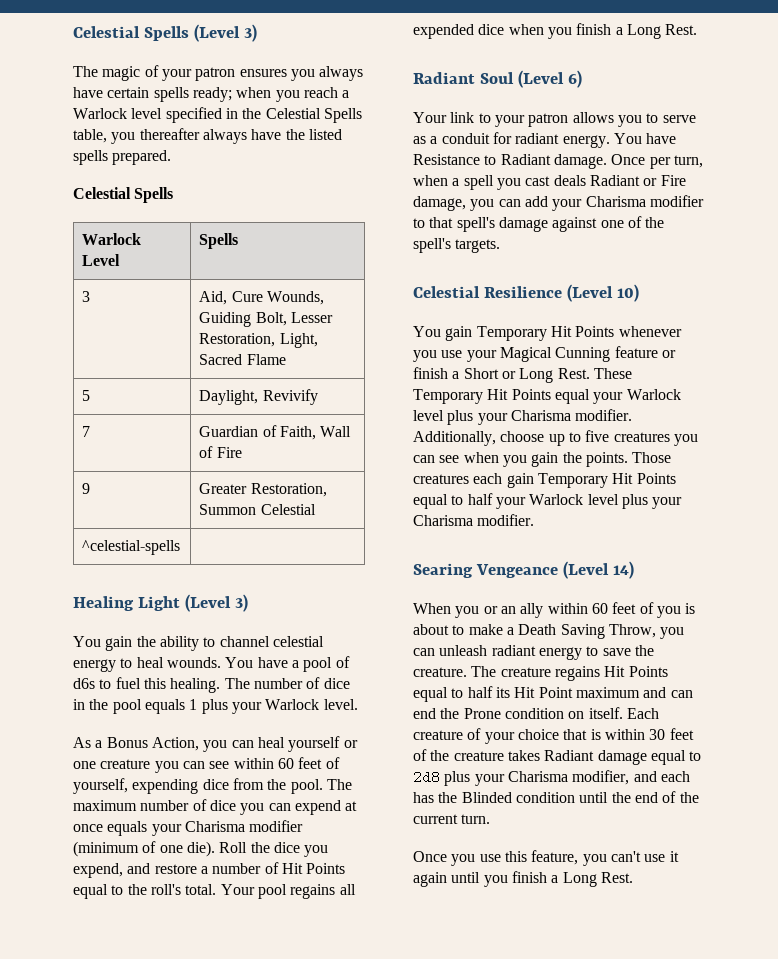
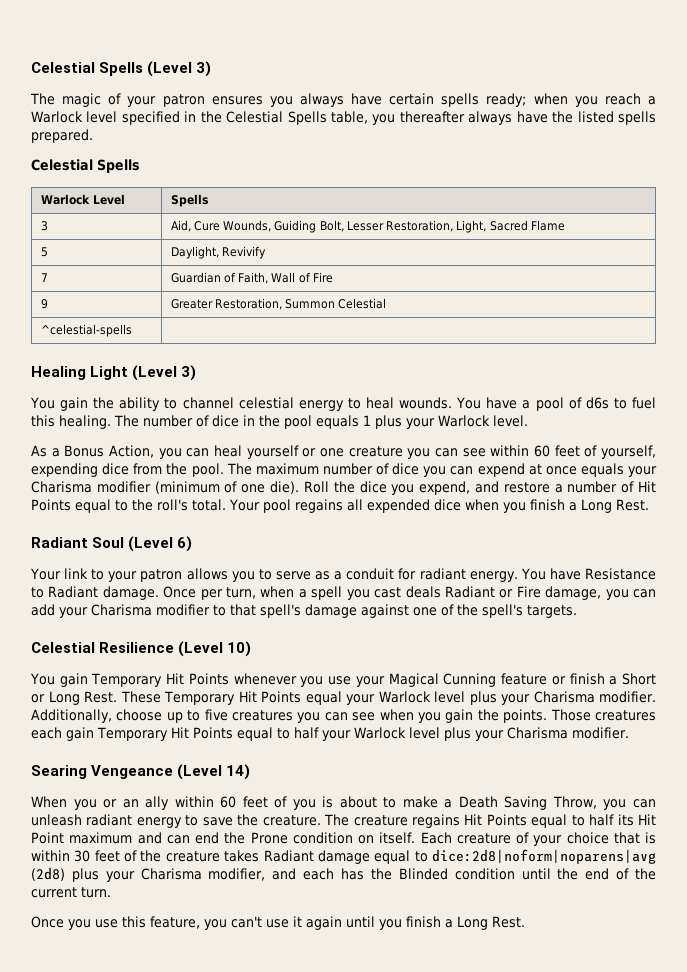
- Each creature of your choice that is within 30 feet of the creature takes Radiant damage equal to 2d8 plus your Charisma modifier, and each has the Blinded condition until the end of the current turn.
+ Each creature of your choice that is within 30 feet of the creature takes Radiant damage equal to dice:2d8|noform|noparens|avg (2d8) plus your Charisma modifier, and each has the Blinded condition until the end of the current turn.

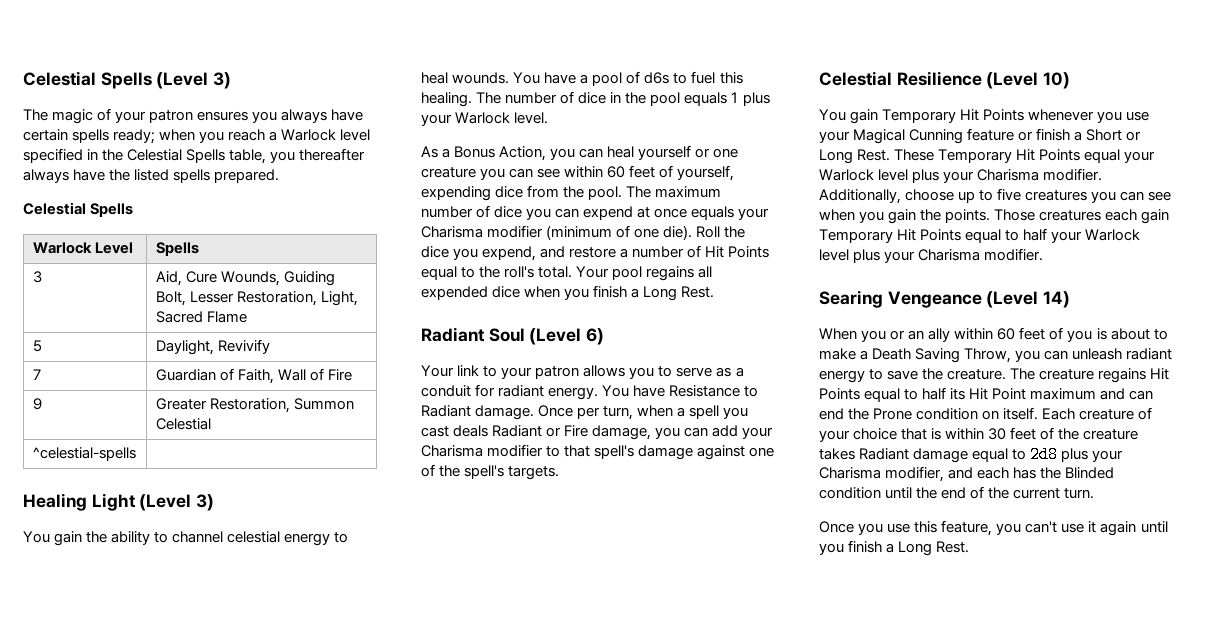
- Each creature of your choice that is within 30 feet of the creature takes Radiant damage equal to dice:2d8|noform|noparens|avg (2d8) plus your Charisma modifier, and each has the Blinded condition until the end of the current turn.
+ Each creature of your choice that is within 30 feet of the creature takes Radiant damage equal to 2d8 plus your Charisma modifier, and each has the Blinded condition until the end of the current turn.

